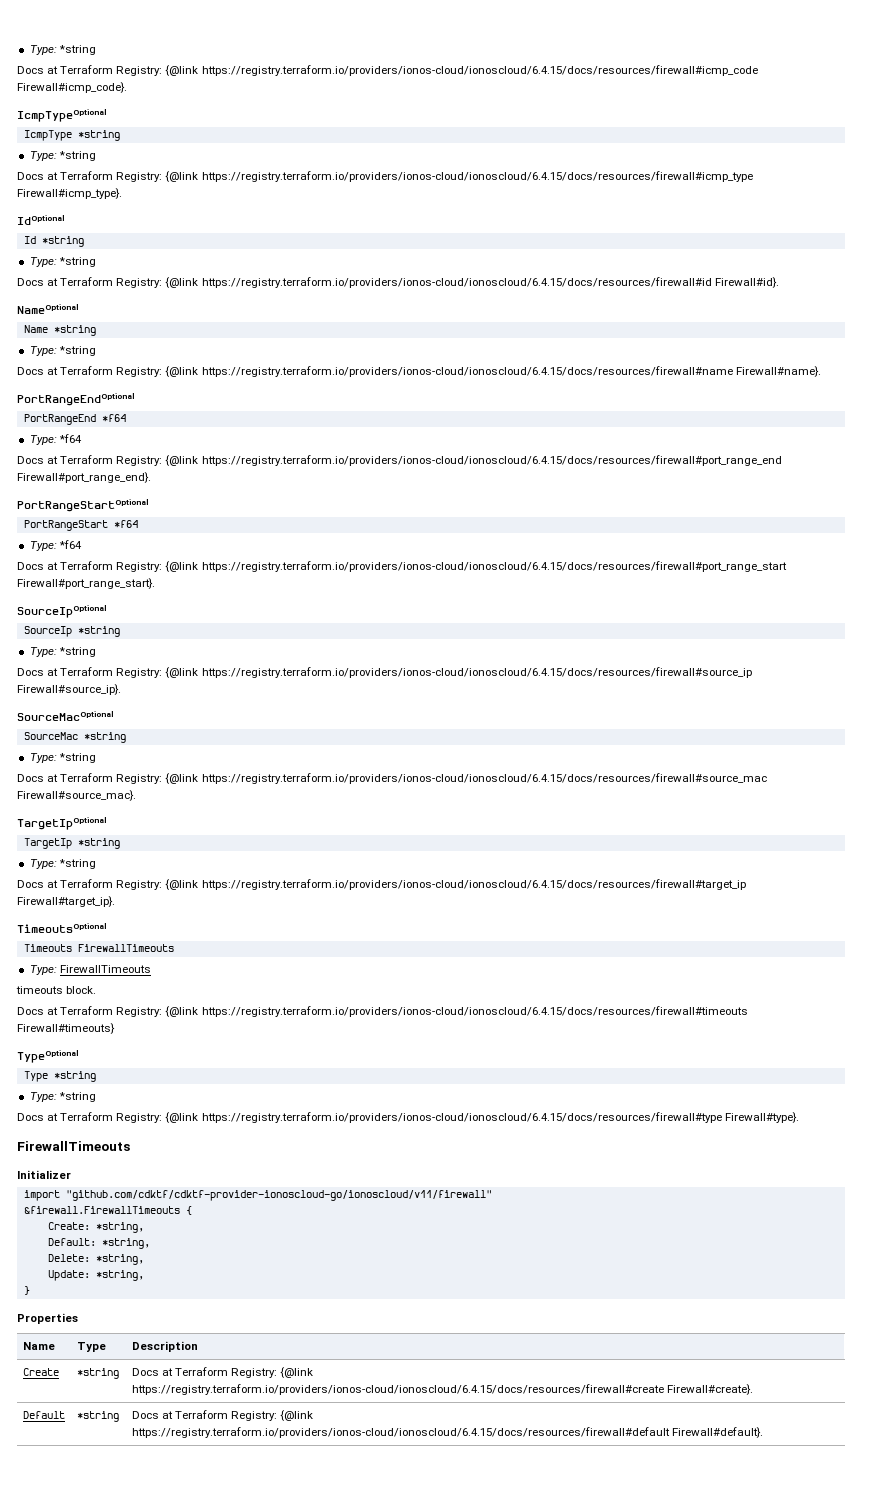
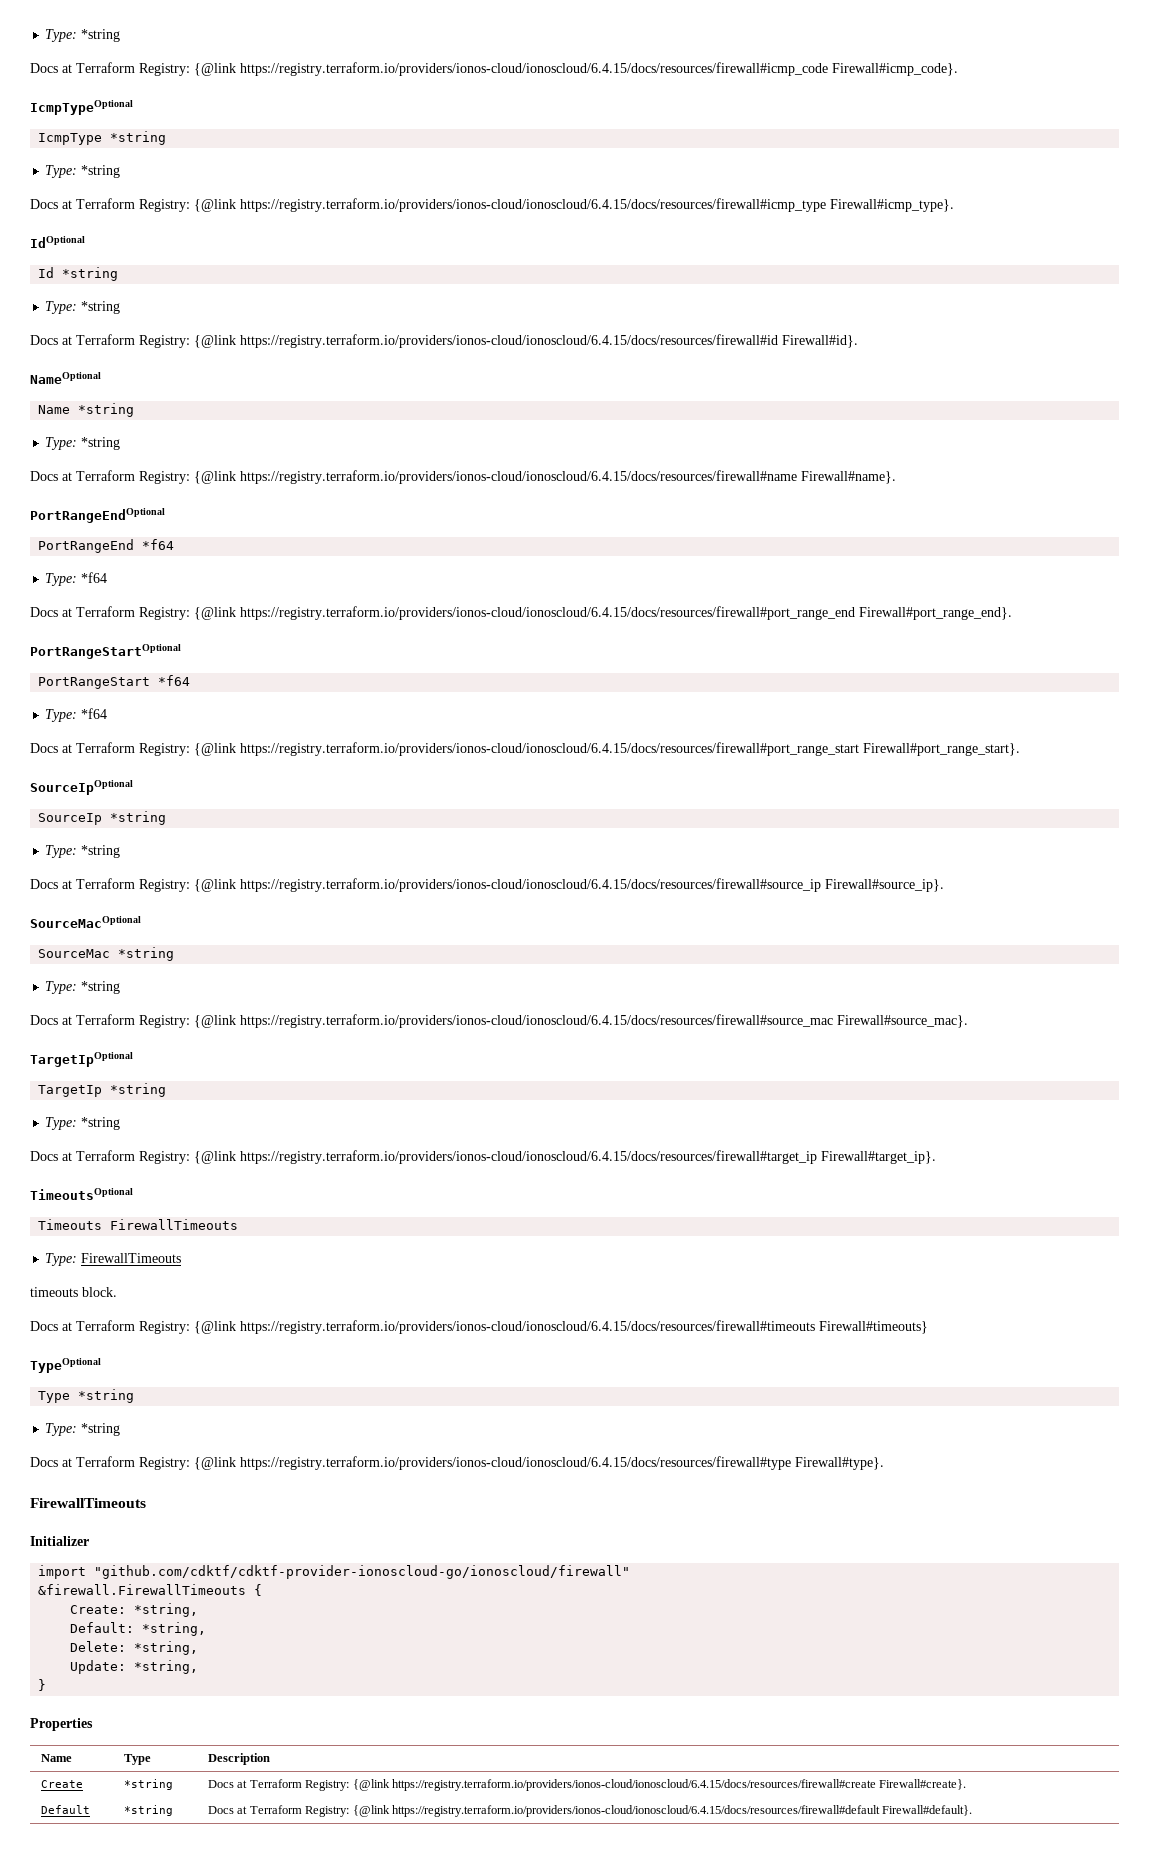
- import "github.com/cdktf/cdktf-provider-ionoscloud-go/ionoscloud/v11/firewall"
+ import "github.com/cdktf/cdktf-provider-ionoscloud-go/ionoscloud/firewall"

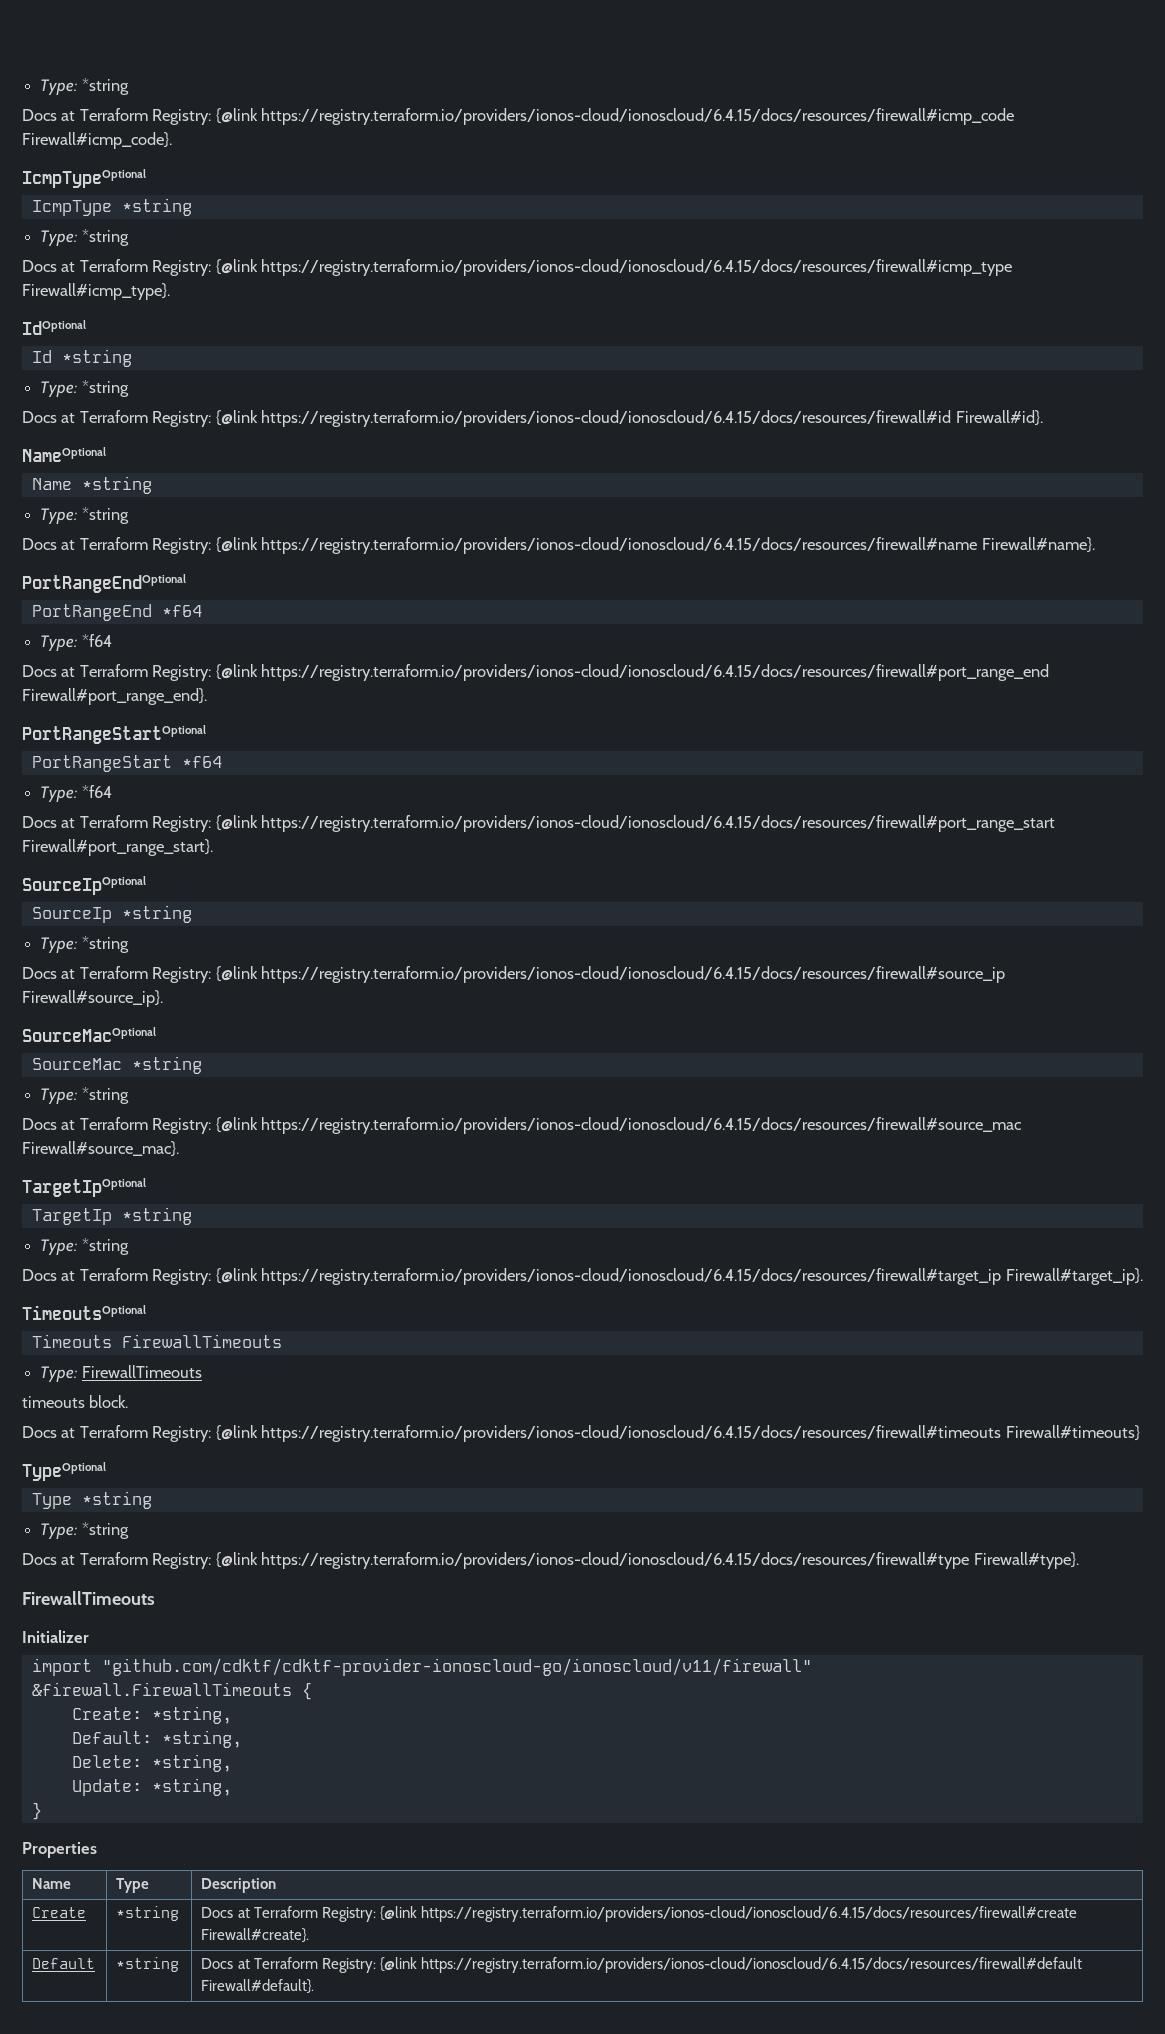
- import "github.com/cdktf/cdktf-provider-ionoscloud-go/ionoscloud/firewall"
+ import "github.com/cdktf/cdktf-provider-ionoscloud-go/ionoscloud/v11/firewall"

